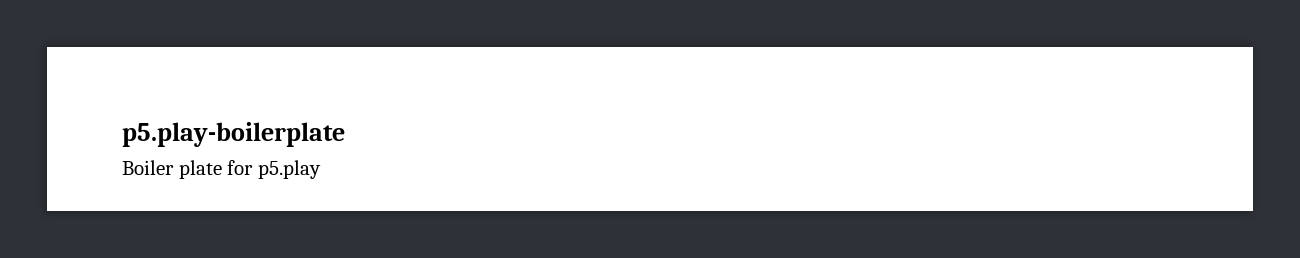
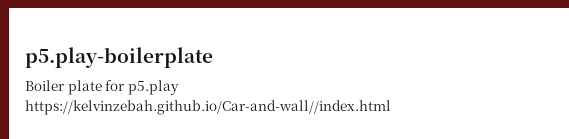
- Boiler plate for p5.play
+ Boiler plate for p5.play https://kelvinzebah.github.io/Car-and-wall//index.html

